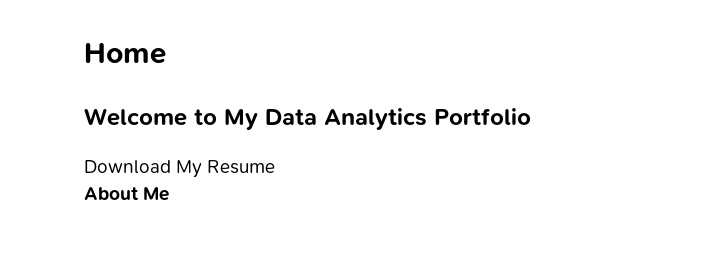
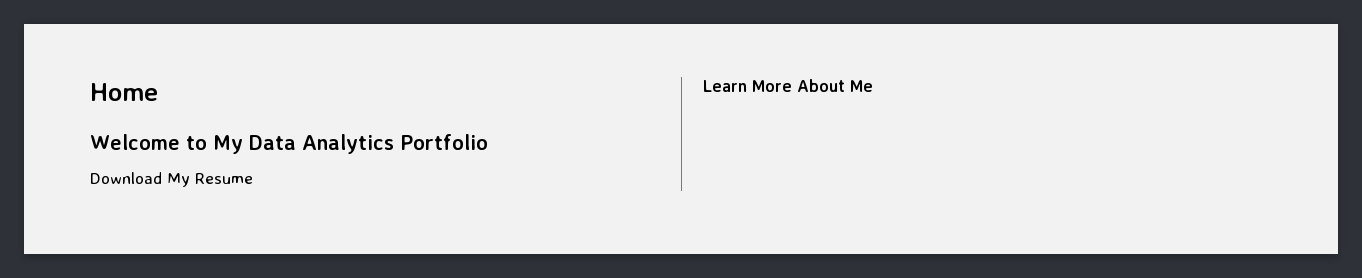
- About Me
+ Learn More About Me

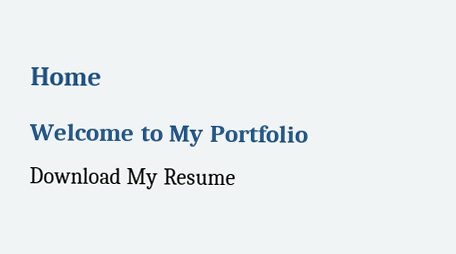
- Welcome to My Data Analytics Portfolio
+ Welcome to My Portfolio
- Learn More About Me

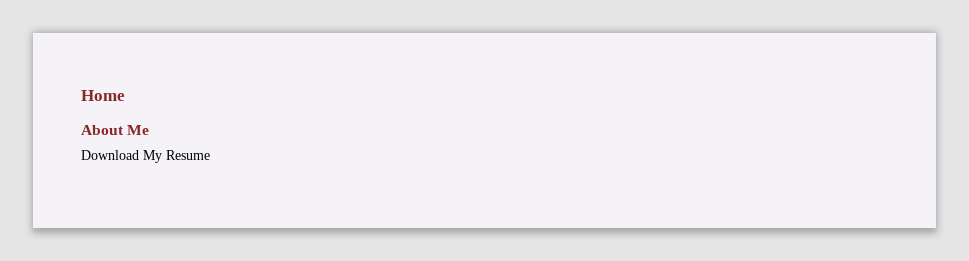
- Welcome to My Portfolio
+ About Me

